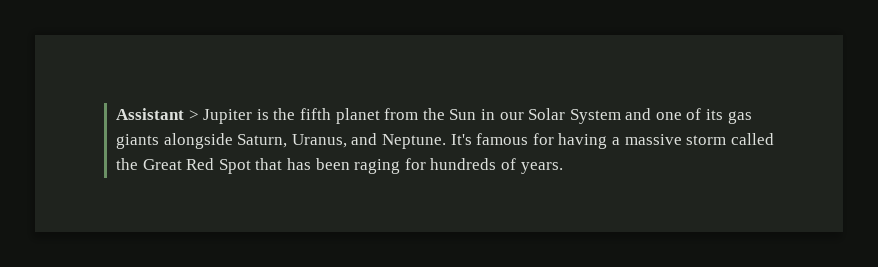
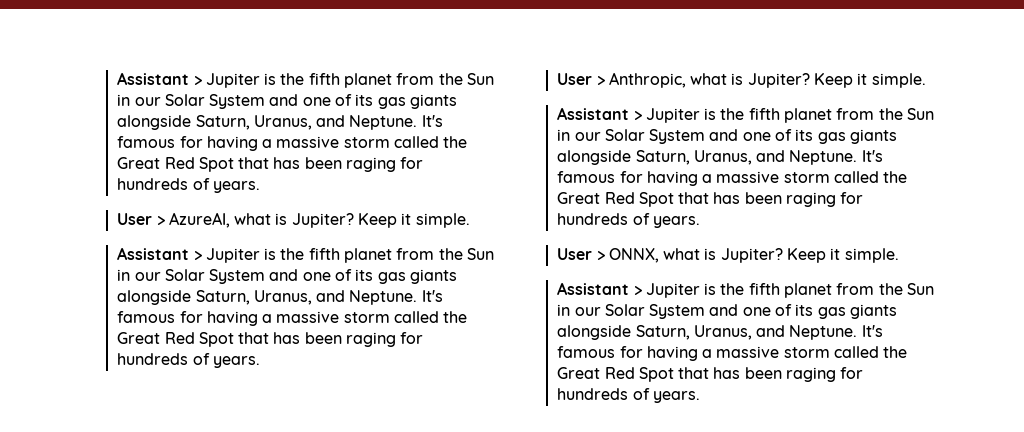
+ User > AzureAI, what is Jupiter? Keep it simple.
+ Assistant > Jupiter is the fifth planet from the Sun in our Solar System and one of its gas giants alongside Saturn, Uranus, and Neptune. It's famous for having a massive storm called the Great Red Spot that has been raging for hundreds of years.
+ User > Anthropic, what is Jupiter? Keep it simple.
+ Assistant > Jupiter is the fifth planet from the Sun in our Solar System and one of its gas giants alongside Saturn, Uranus, and Neptune. It's famous for having a massive storm called the Great Red Spot that has been raging for hundreds of years.
+ User > ONNX, what is Jupiter? Keep it simple.
+ Assistant > Jupiter is the fifth planet from the Sun in our Solar System and one of its gas giants alongside Saturn, Uranus, and Neptune. It's famous for having a massive storm called the Great Red Spot that has been raging for hundreds of years.

